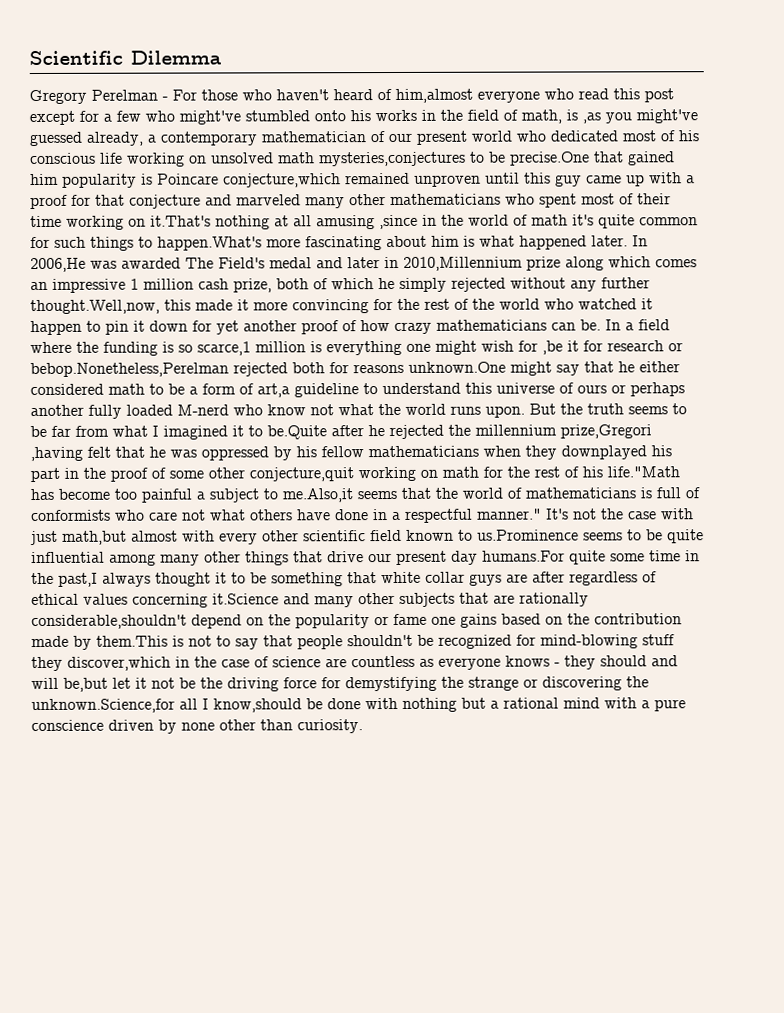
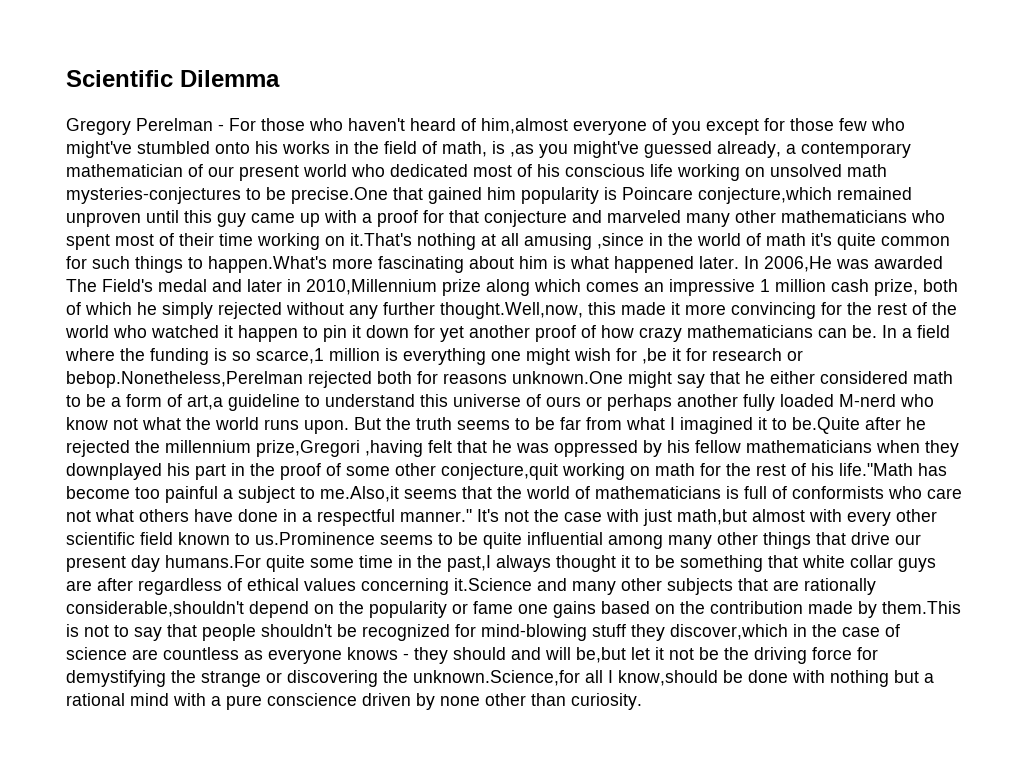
- Gregory Perelman - For those who haven't heard of him,almost everyone who read this post except for a few who might've stumbled onto his works in the field of math, is ,as you might've guessed already, a contemporary mathematician of our present world who dedicated most of his conscious life working on unsolved math mysteries,conjectures to be precise.One that gained him popularity is Poincare conjecture,which remained unproven until this guy came up with a proof for that conjecture and marveled many other mathematicians who spent most of their time working on it.That's nothing at all amusing ,since in the world of math it's quite common for such things to happen.What's more fascinating about him is what happened later.
+ Gregory Perelman - For those who haven't heard of him,almost everyone of you except for those few who might've stumbled onto his works in the field of math, is ,as you might've guessed already, a contemporary mathematician of our present world who dedicated most of his conscious life working on unsolved math mysteries-conjectures to be precise.One that gained him popularity is Poincare conjecture,which remained unproven until this guy came up with a proof for that conjecture and marveled many other mathematicians who spent most of their time working on it.That's nothing at all amusing ,since in the world of math it's quite common for such things to happen.What's more fascinating about him is what happened later.

